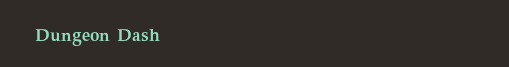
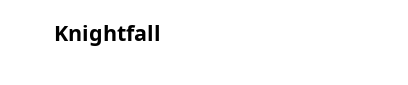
- Dungeon Dash
+ Knightfall

